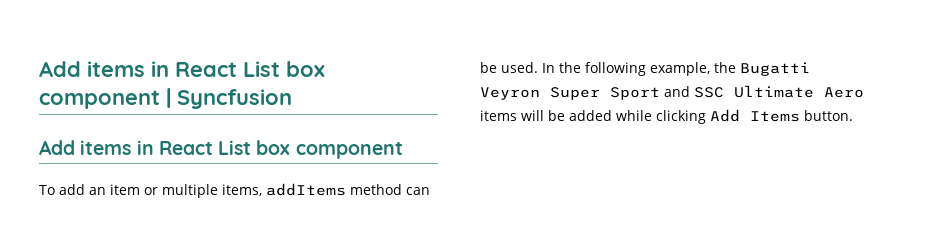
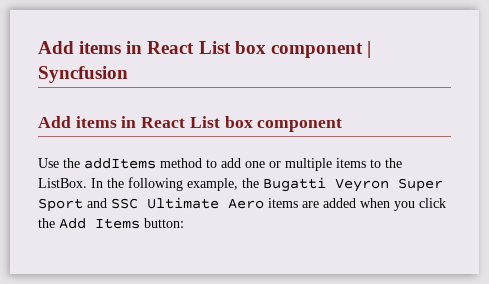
- To add an item or multiple items, addItems method can be used.
+ Use the addItems method to add one or multiple items to the ListBox.
- In the following example, the Bugatti Veyron Super Sport and SSC Ultimate Aero items will be added while clicking Add Items button.
+ In the following example, the Bugatti Veyron Super Sport and SSC Ultimate Aero items are added when you click the Add Items button:

